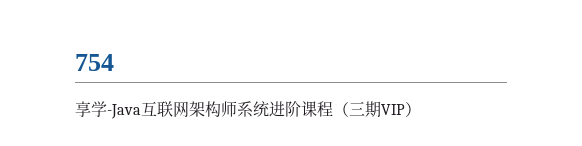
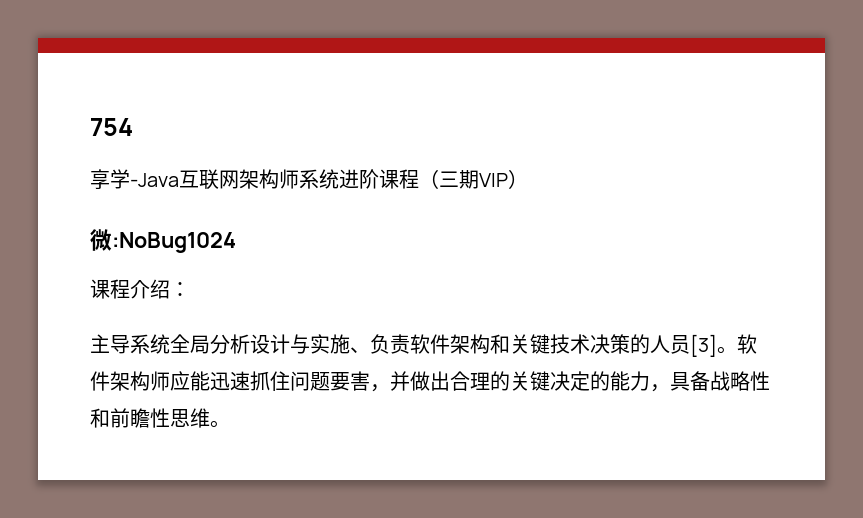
+ 微:NoBug1024
+ 课程介绍：
+ 主导系统全局分析设计与实施、负责软件架构和关键技术决策的人员[3]。软件架构师应能迅速抓住问题要害，并做出合理的关键决定的能力，具备战略性和前瞻性思维。

